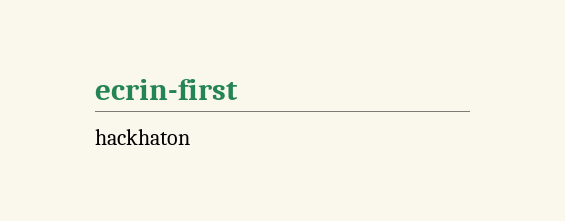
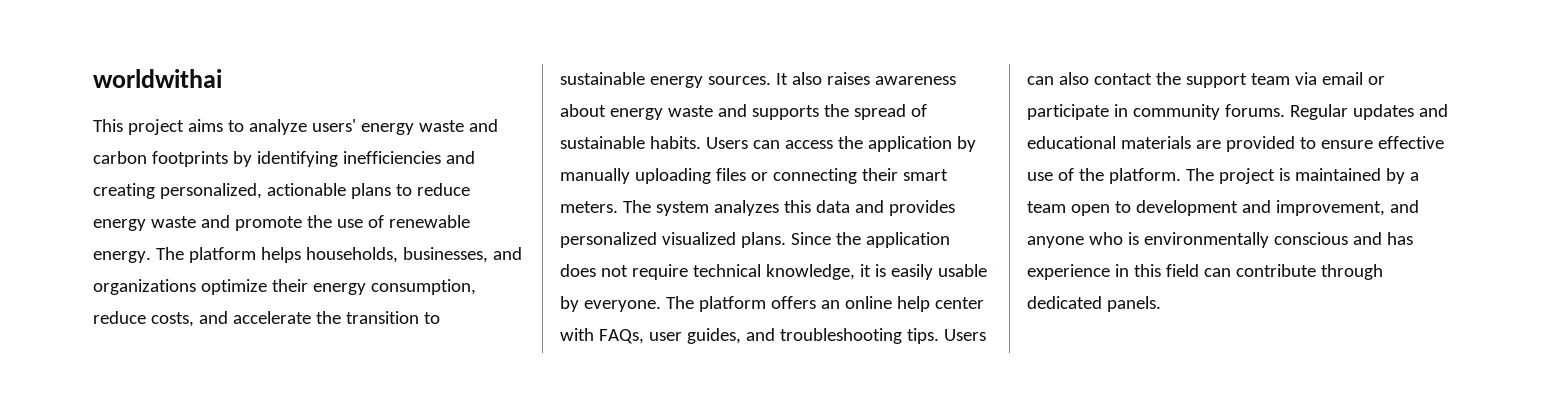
- ecrin-first
- hackhaton
+ worldwithai
+ This project aims to analyze users' energy waste and carbon footprints by identifying inefficiencies and creating personalized, actionable plans to reduce energy waste and promote the use of renewable energy. The platform helps households, businesses, and organizations optimize their energy consumption, reduce costs, and accelerate the transition to sustainable energy sources. It also raises awareness about energy waste and supports the spread of sustainable habits. Users can access the application by manually uploading files or connecting their smart meters. The system analyzes this data and provides personalized visualized plans. Since the application does not require technical knowledge, it is easily usable by everyone. The platform offers an online help center with FAQs, user guides, and troubleshooting tips. Users can also contact the support team via email or participate in community forums. Regular updates and educational materials are provided to ensure effective use of the platform. The project is maintained by a team open to development and improvement, and anyone who is environmentally conscious and has experience in this field can contribute through dedicated panels.

